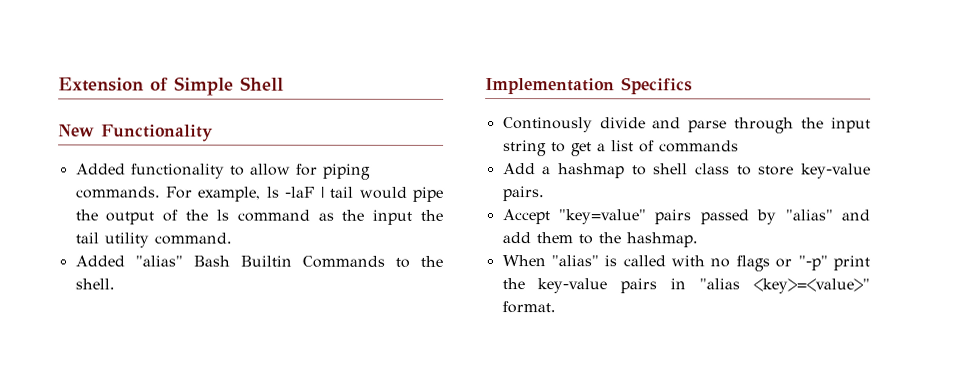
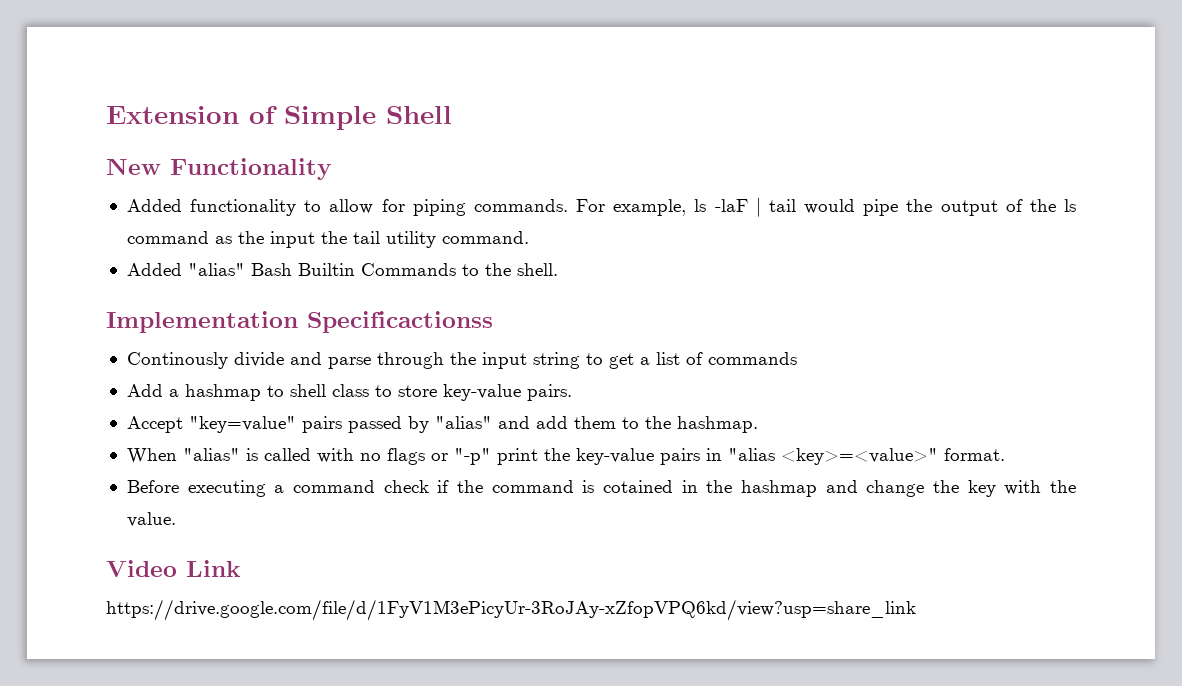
- Implementation Specifics
+ Implementation Specificactionss
+ Before executing a command check if the command is cotained in the hashmap and change the key with the value.
+ Video Link
+ https://drive.google.com/file/d/1FyV1M3ePicyUr-3RoJAy-xZfopVPQ6kd/view?usp=share_link

